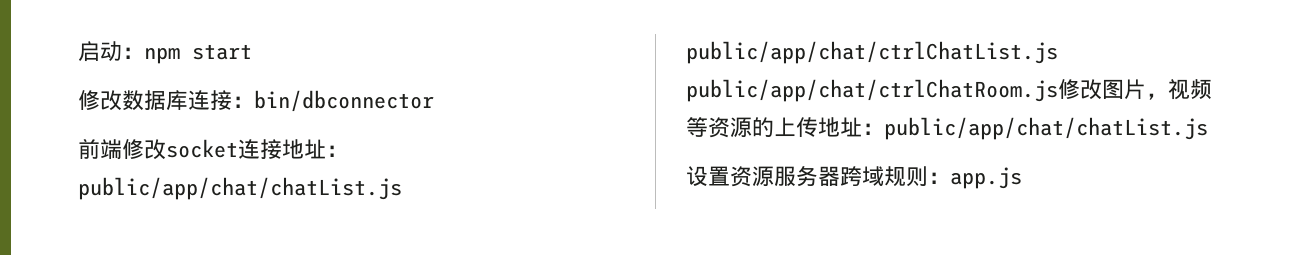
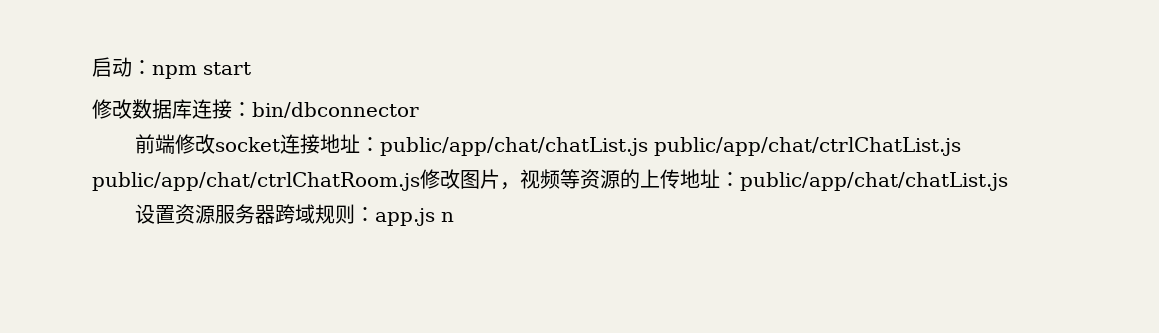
- 设置资源服务器跨域规则：app.js
+ 设置资源服务器跨域规则：app.js n

